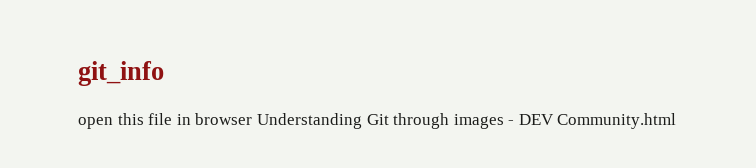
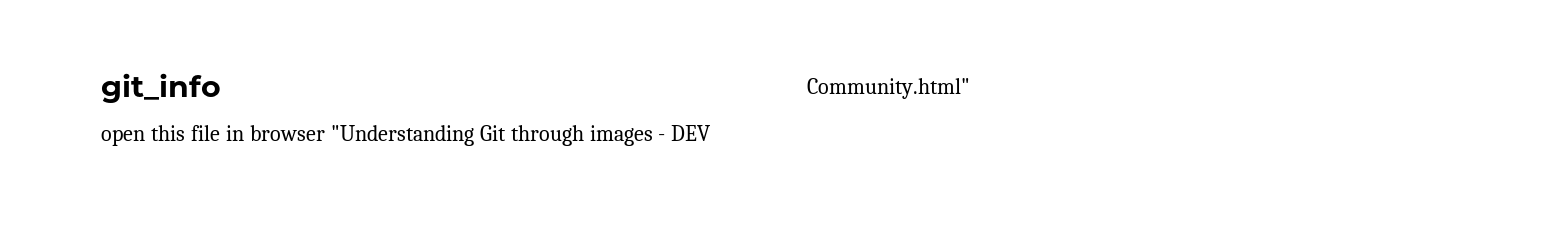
- open this file in browser Understanding Git through images - DEV Community.html
+ open this file in browser "Understanding Git through images - DEV Community.html"

